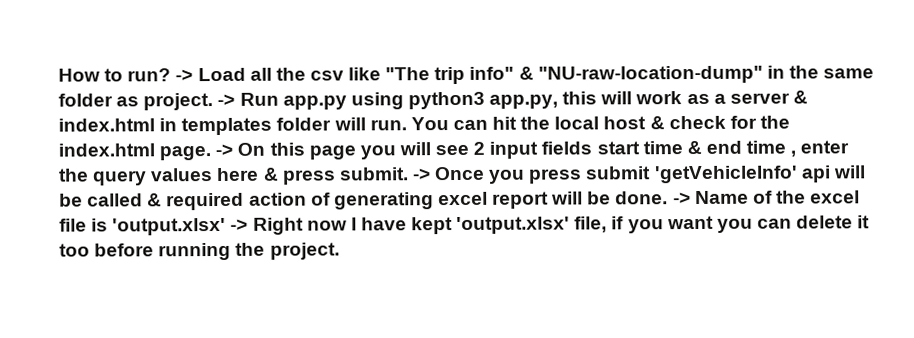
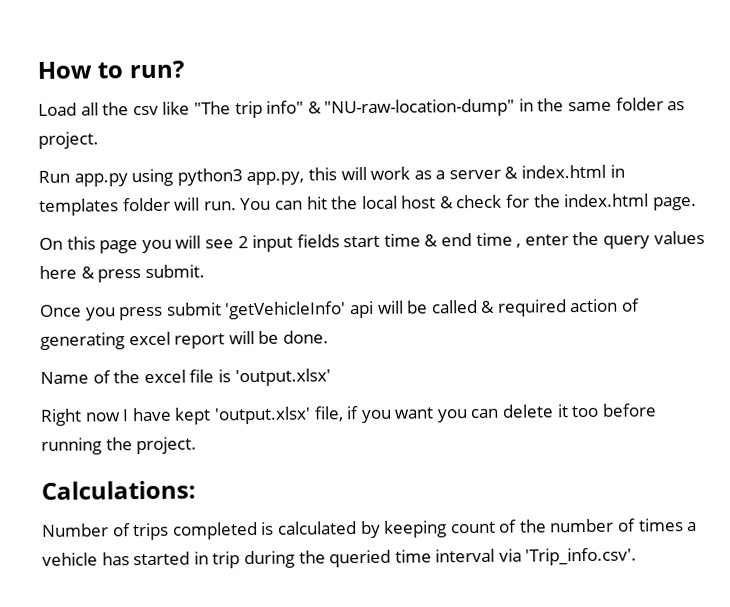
- How to run? -> Load all the csv like "The trip info" & "NU-raw-location-dump" in the same folder as project. -> Run app.py using python3 app.py, this will work as a server & index.html in templates folder will run.
+ How to run?
+ Load all the csv like "The trip info" & "NU-raw-location-dump" in the same folder as project.
+ Run app.py using python3 app.py, this will work as a server & index.html in templates folder will run.
- You can hit the local host & check for the index.html page. -> On this page you will see 2 input fields start time & end time , enter the query values here & press submit. -> Once you press submit 'getVehicleInfo' api will be called & required action of generating excel report will be done. -> Name of the excel file is 'output.xlsx' -> Right now I have kept 'output.xlsx' file, if you want you can delete it too before running the project.
+ You can hit the local host & check for the index.html page.
+ On this page you will see 2 input fields start time & end time , enter the query values here & press submit.
+ Once you press submit 'getVehicleInfo' api will be called & required action of generating excel report will be done.
+ Name of the excel file is 'output.xlsx'
+ Right now I have kept 'output.xlsx' file, if you want you can delete it too before running the project.
+ Calculations:
+ Number of trips completed is calculated by keeping count of the number of times a vehicle has started in trip during the queried time interval via 'Trip_info.csv'.

